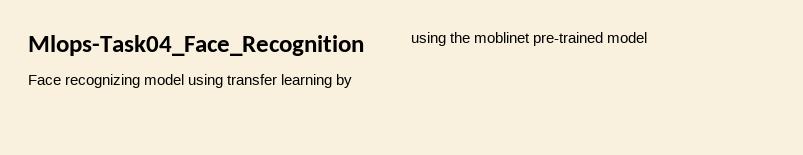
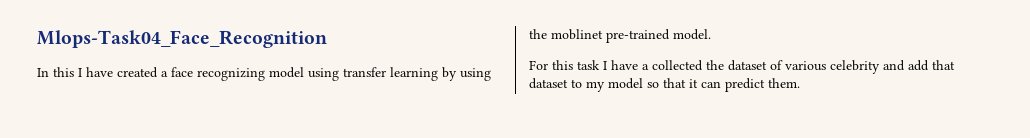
- Face recognizing model using transfer learning by using the moblinet pre-trained model
+ In this I have created a face recognizing model using transfer learning by using the moblinet pre-trained model.
+ For this task I have a collected the dataset of various celebrity and add that dataset to my model so that it can predict them.

